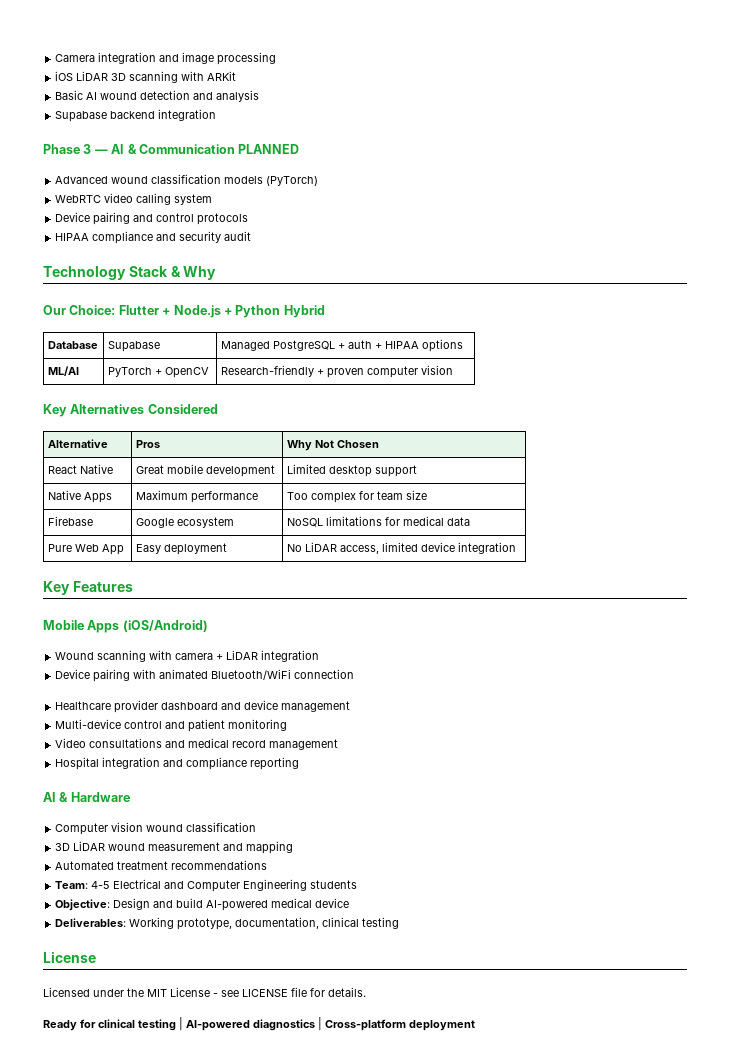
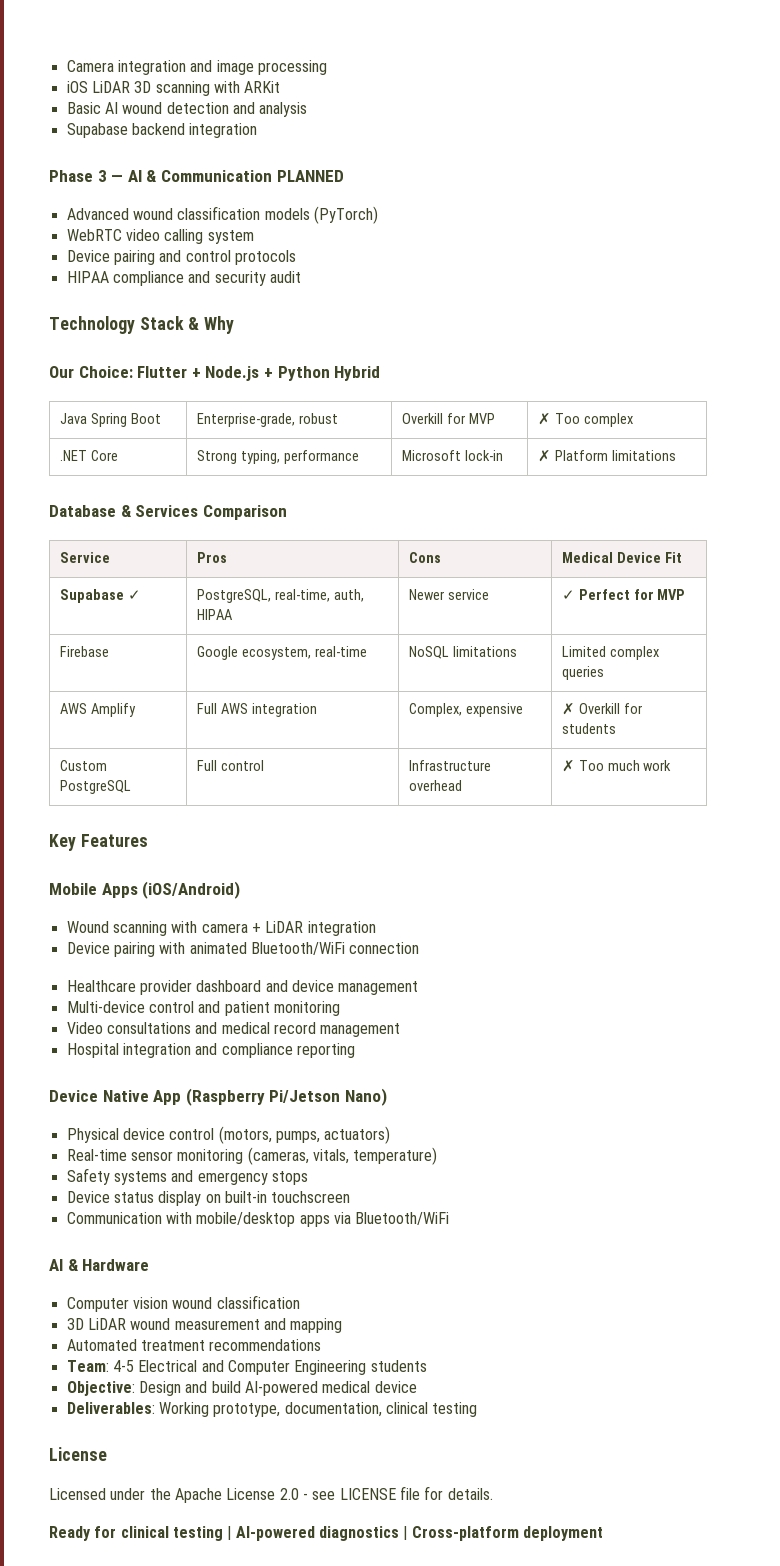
- Database | Supabase | Managed PostgreSQL + auth + HIPAA options
- ML/AI | PyTorch + OpenCV | Research-friendly + proven computer vision
- Key Alternatives Considered
- Alternative | Pros | Why Not Chosen
- React Native | Great mobile development | Limited desktop support
- Native Apps | Maximum performance | Too complex for team size
+ Java Spring Boot | Enterprise-grade, robust | Overkill for MVP | ✗ Too complex
+ .NET Core | Strong typing, performance | Microsoft lock-in | ✗ Platform limitations
+ Database & Services Comparison
+ Service | Pros | Cons | Medical Device Fit
+ Supabase ✓ | PostgreSQL, real-time, auth, HIPAA | Newer service | ✓ Perfect for MVP
- Firebase | Google ecosystem | NoSQL limitations for medical data
- Pure Web App | Easy deployment | No LiDAR access, limited device integration
+ Firebase | Google ecosystem, real-time | NoSQL limitations | Limited complex queries
+ AWS Amplify | Full AWS integration | Complex, expensive | ✗ Overkill for students
+ Custom PostgreSQL | Full control | Infrastructure overhead | ✗ Too much work
+ Device Native App (Raspberry Pi/Jetson Nano)
+ Physical device control (motors, pumps, actuators)
+ Real-time sensor monitoring (cameras, vitals, temperature)
+ Safety systems and emergency stops
+ Device status display on built-in touchscreen
+ Communication with mobile/desktop apps via Bluetooth/WiFi
- Licensed under the MIT License - see LICENSE file for details.
+ Licensed under the Apache License 2.0 - see LICENSE file for details.

